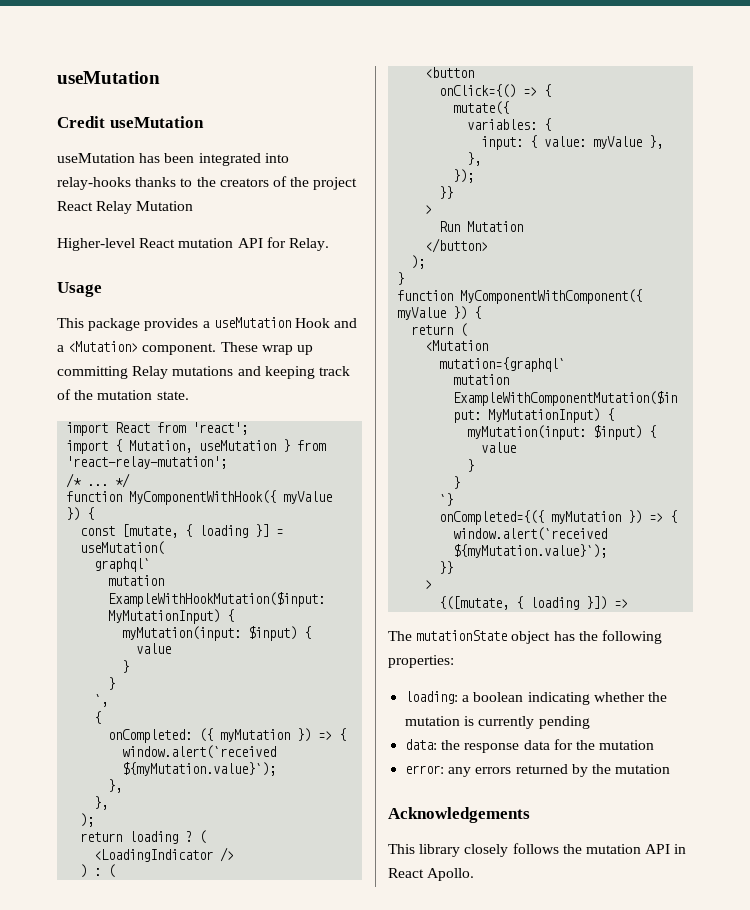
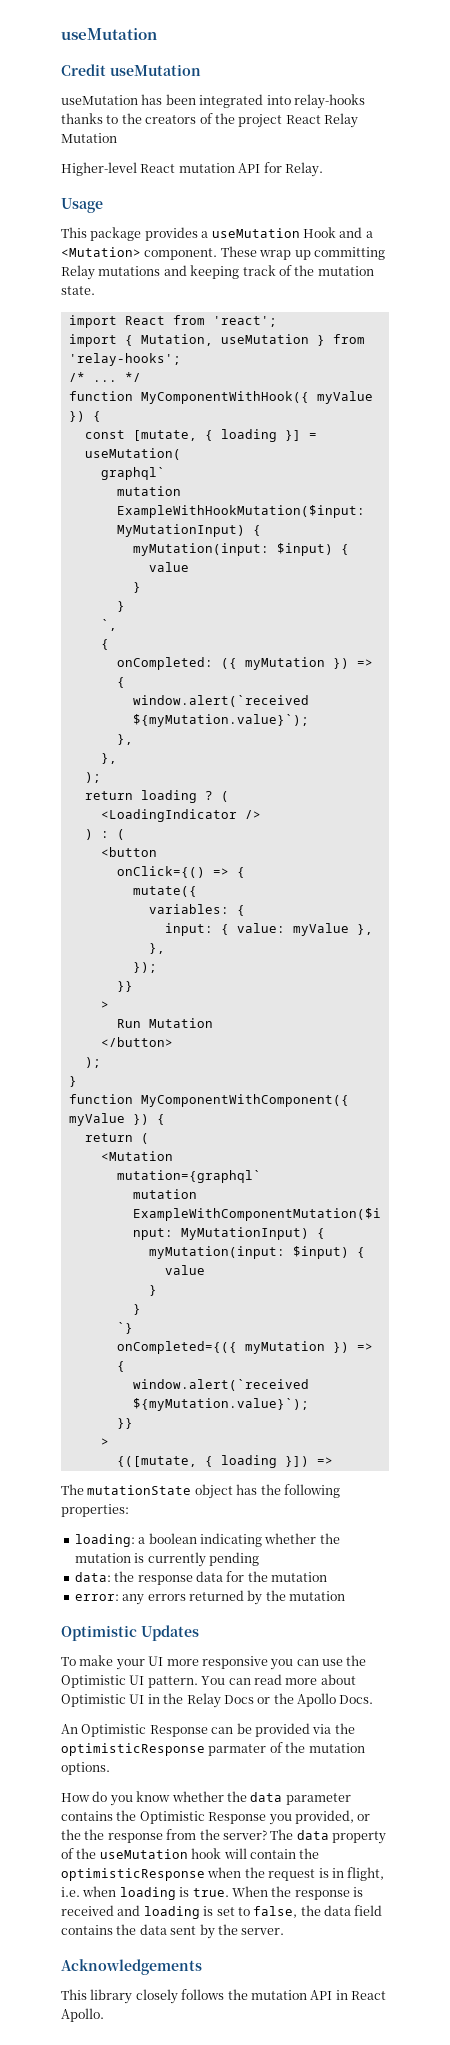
- import { Mutation, useMutation } from 'react-relay-mutation';
+ import { Mutation, useMutation } from 'relay-hooks';
+ Optimistic Updates
+ To make your UI more responsive you can use the Optimistic UI pattern. You can read more about Optimistic UI in the Relay Docs or the Apollo Docs.
+ An Optimistic Response can be provided via the optimisticResponse parmater of the mutation options.
+ How do you know whether the data parameter contains the Optimistic Response you provided, or the the response from the server? The data property of the useMutation hook will contain the optimisticResponse when the request is in flight, i.e. when loading is true. When the response is received and loading is set to false, the data field contains the data sent by the server.

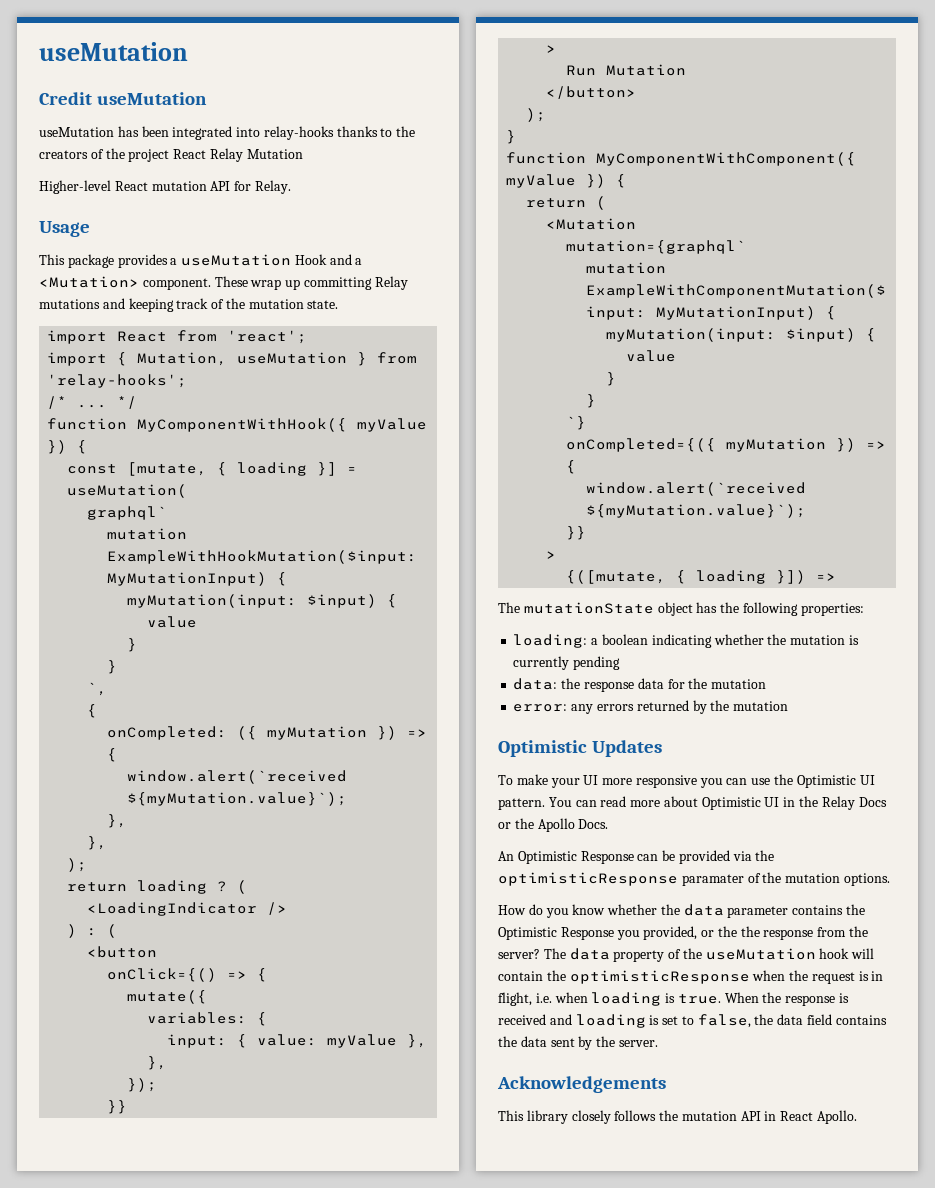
- An Optimistic Response can be provided via the optimisticResponse parmater of the mutation options.
+ An Optimistic Response can be provided via the optimisticResponse paramater of the mutation options.

